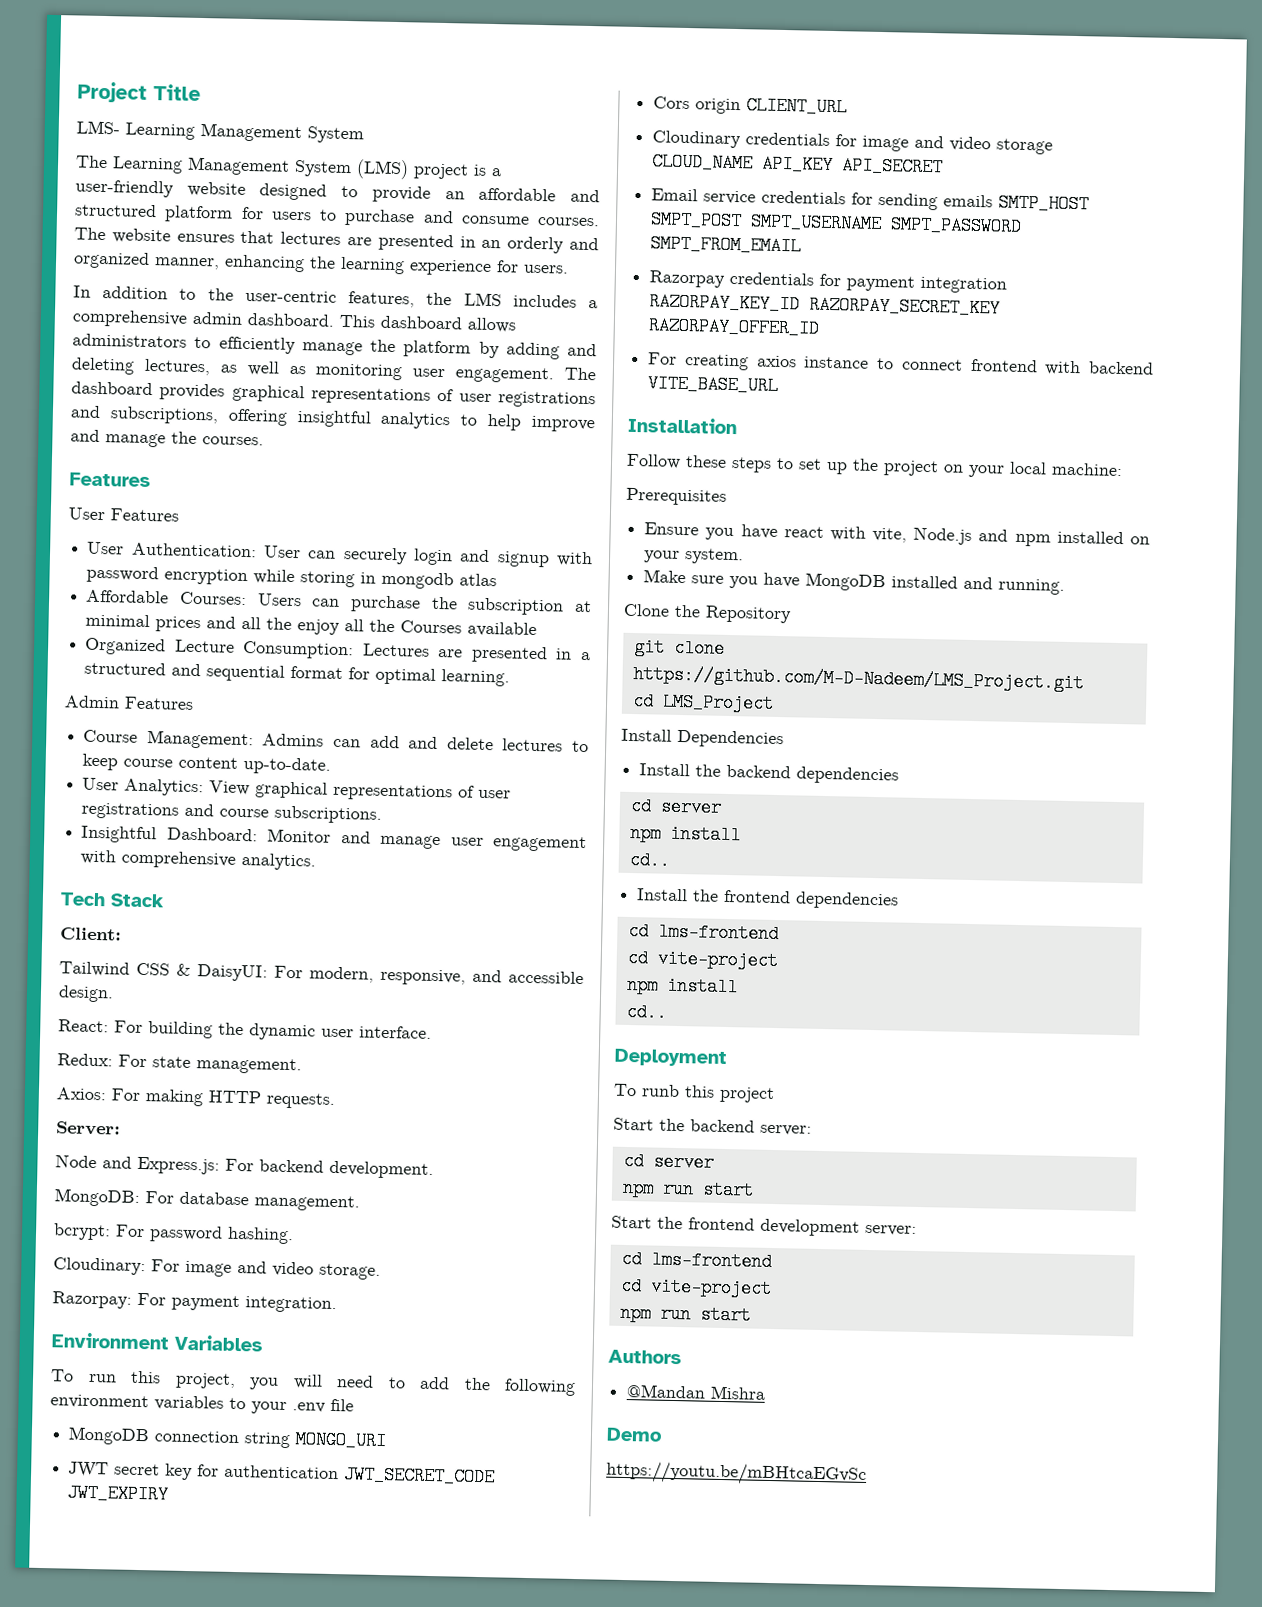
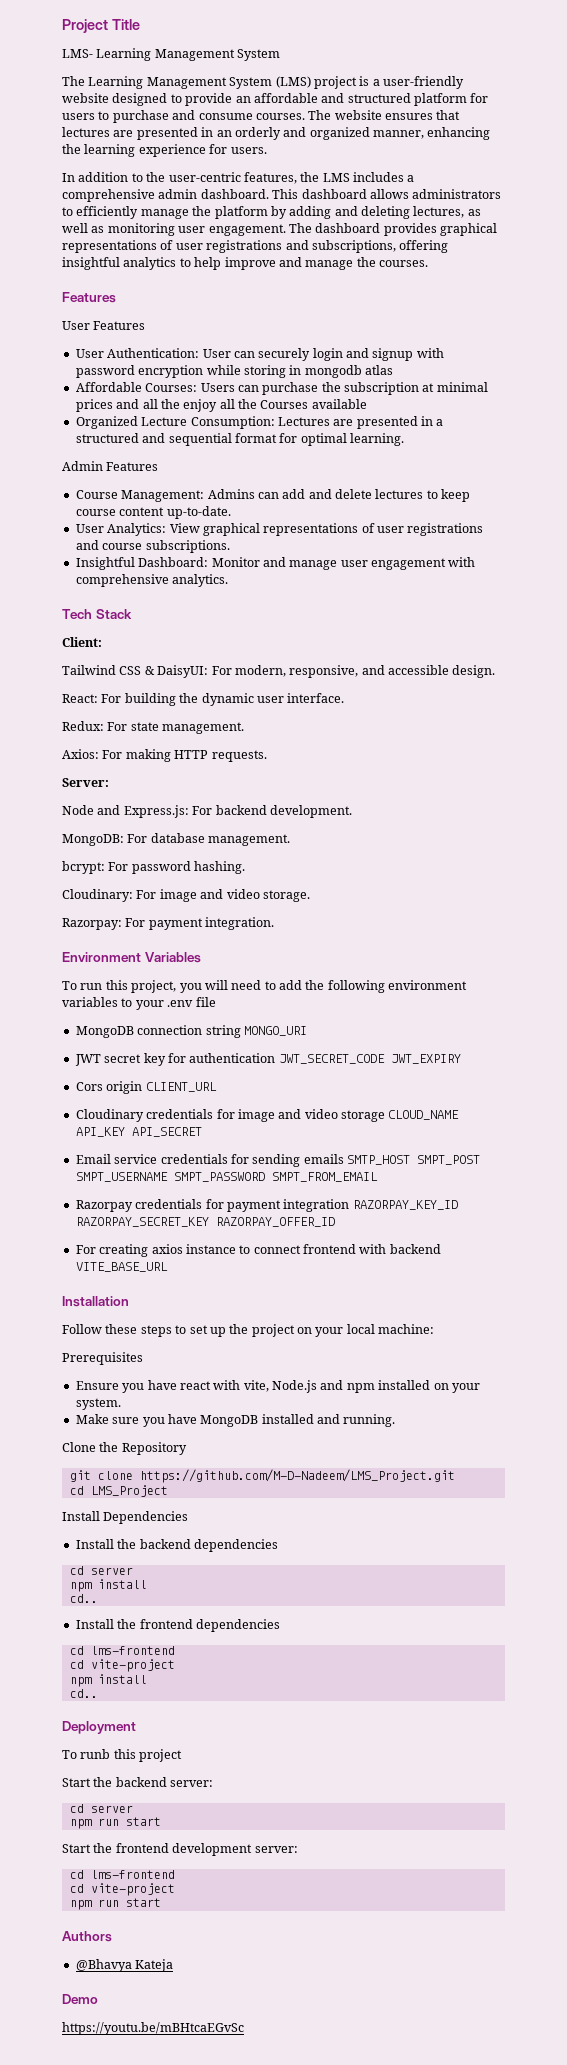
- @Mandan Mishra
+ @Bhavya Kateja

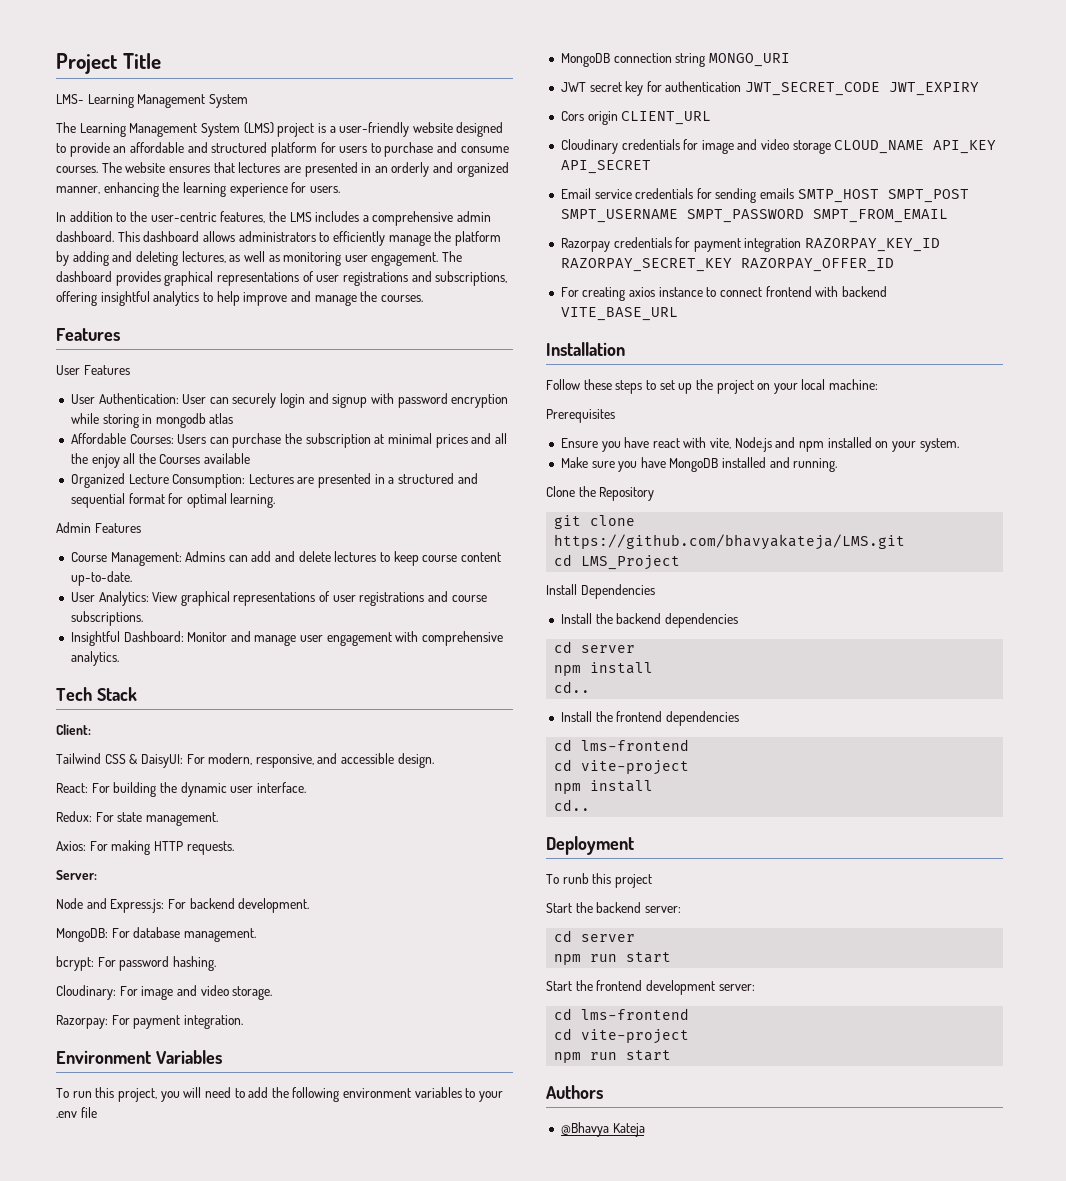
- git clone https://github.com/M-D-Nadeem/LMS_Project.git
+ git clone https://github.com/bhavyakateja/LMS.git
- Demo
- https://youtu.be/mBHtcaEGvSc

